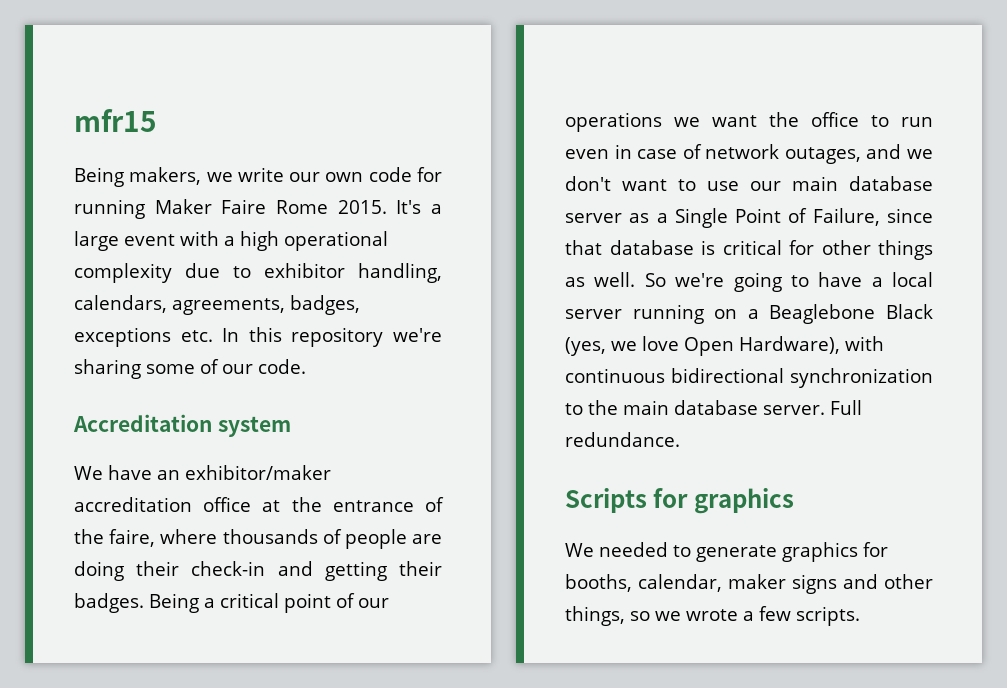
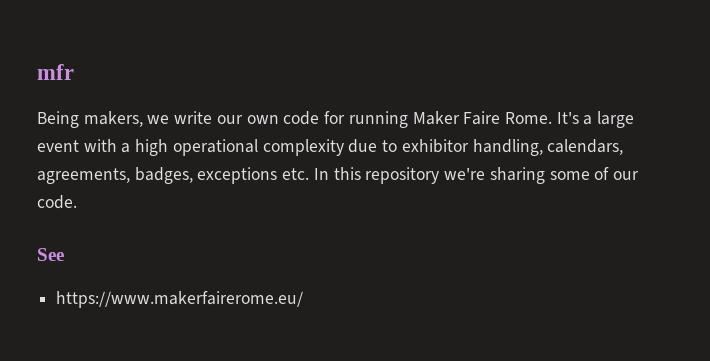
- mfr15
+ mfr
- Being makers, we write our own code for running Maker Faire Rome 2015.
+ Being makers, we write our own code for running Maker Faire Rome.
- Accreditation system
- We have an exhibitor/maker accreditation office at the entrance of the faire, where thousands of people are doing their check-in and getting their badges. Being a critical point of our operations we want the office to run even in case of network outages, and we don't want to use our main database server as a Single Point of Failure, since that database is critical for other things as well. So we're going to have a local server running on a Beaglebone Black (yes, we love Open Hardware), with continuous bidirectional synchronization to the main database server. Full redundance.
- Scripts for graphics
- We needed to generate graphics for booths, calendar, maker signs and other things, so we wrote a few scripts.
+ See
+ https://www.makerfairerome.eu/

